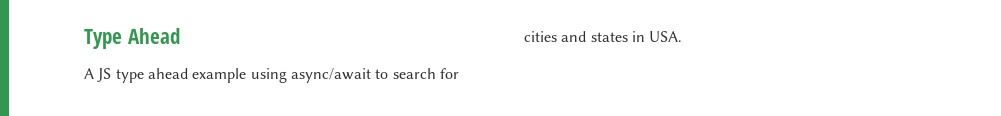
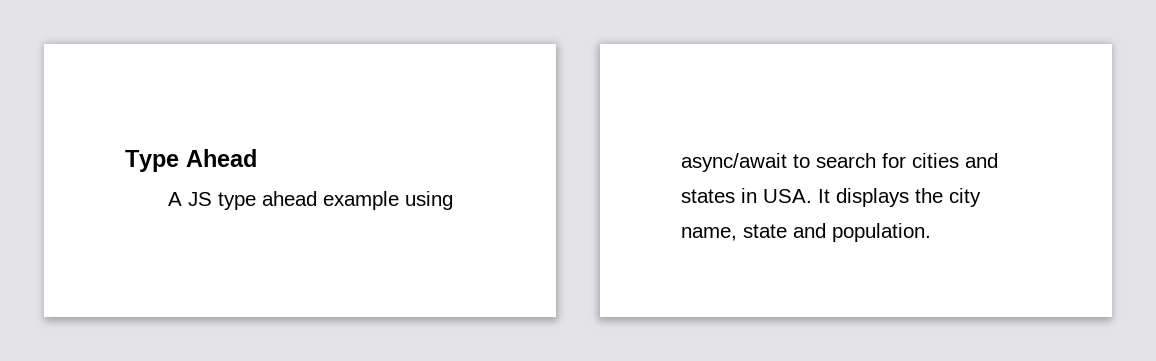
- A JS type ahead example using async/await to search for cities and states in USA.
+ A JS type ahead example using async/await to search for cities and states in USA. It displays the city name, state and population.

